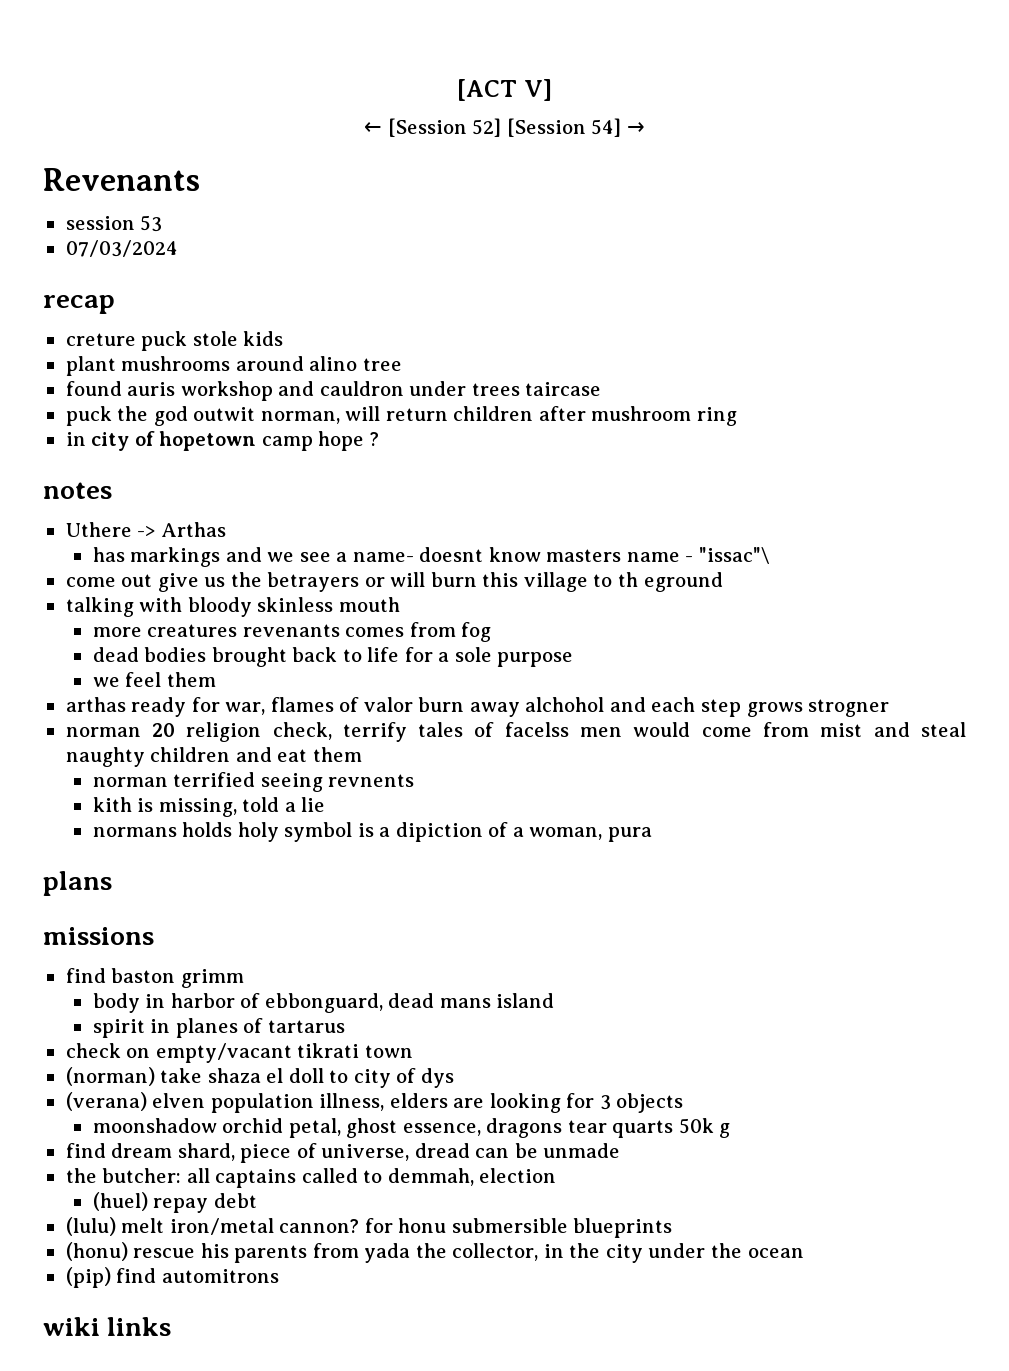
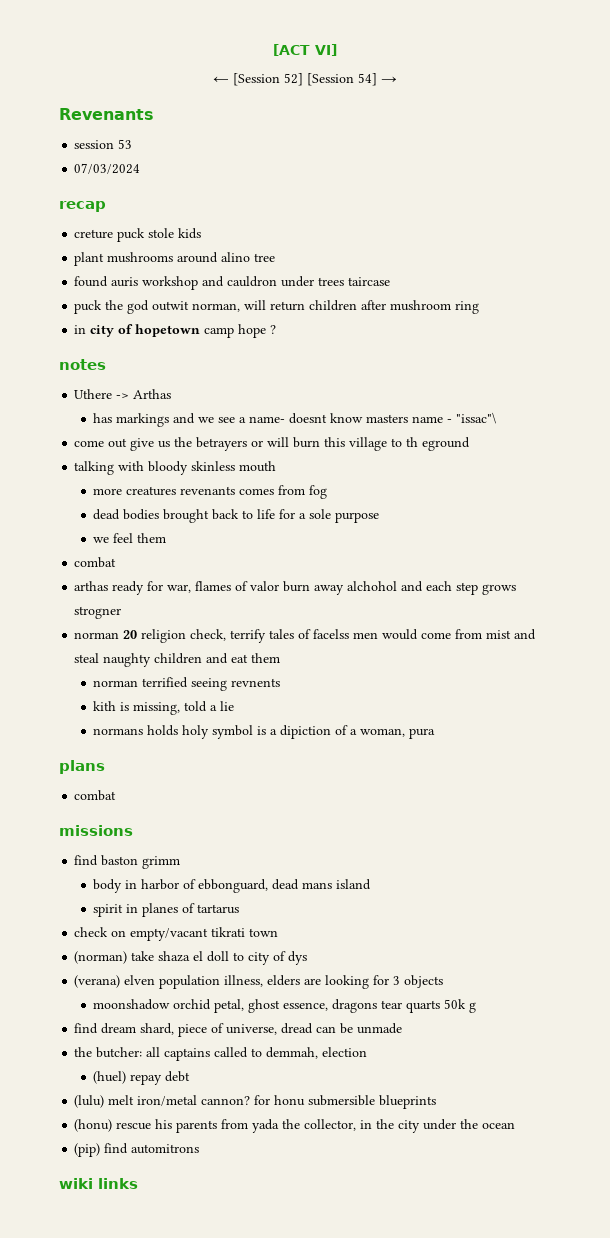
- [ACT V]
+ [ACT VI]
  we feel them
+ combat
  plans
+ combat

